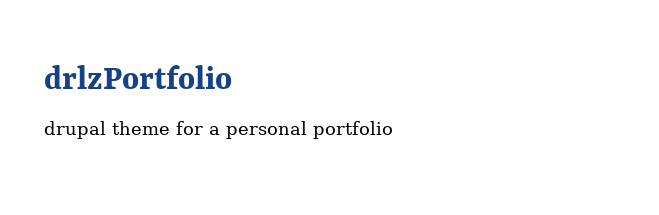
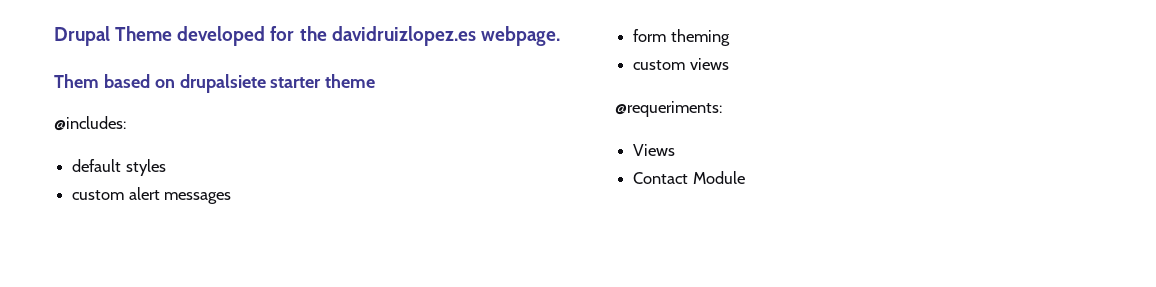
- drlzPortfolio
- drupal theme for a personal portfolio
+ Drupal Theme developed for the davidruizlopez.es webpage.
+ Them based on drupalsiete starter theme
+ @includes:
+ default styles
+ custom alert messages
+ form theming
+ custom views
+ @requeriments:
+ Views
+ Contact Module

